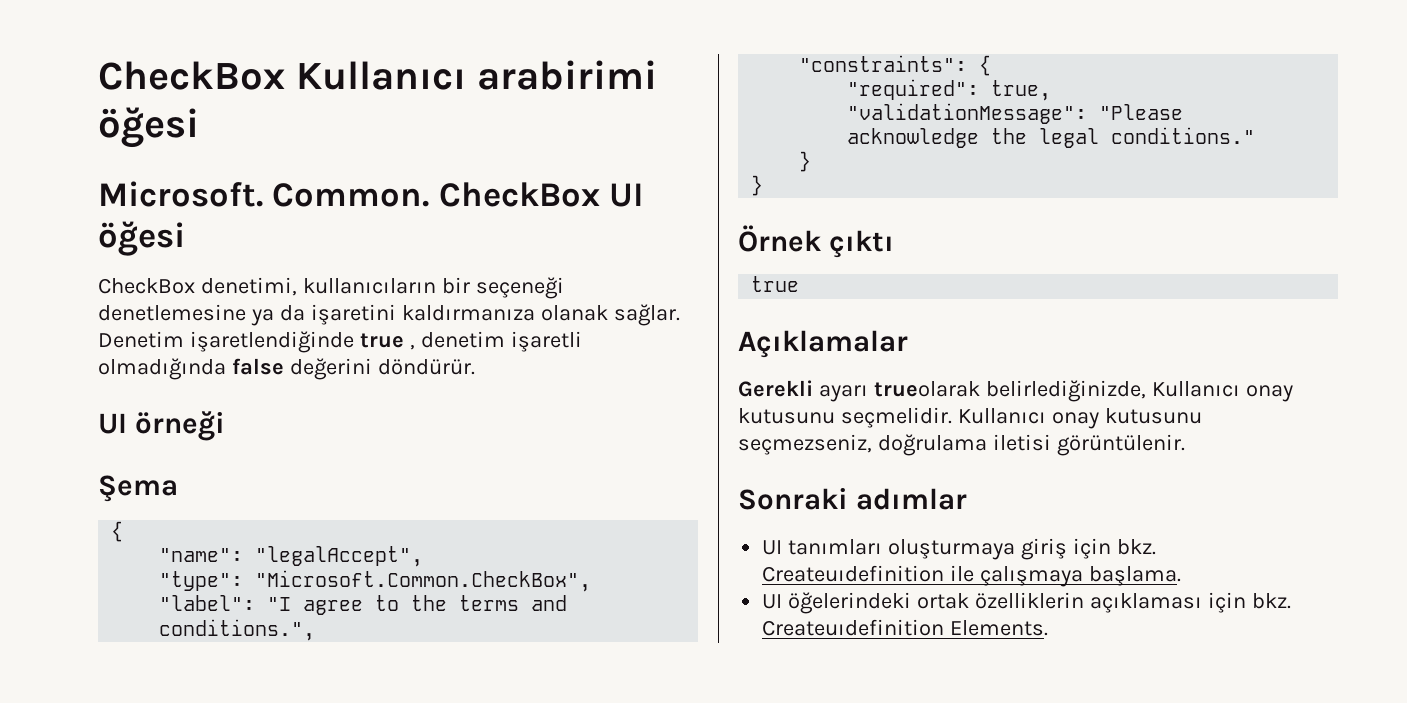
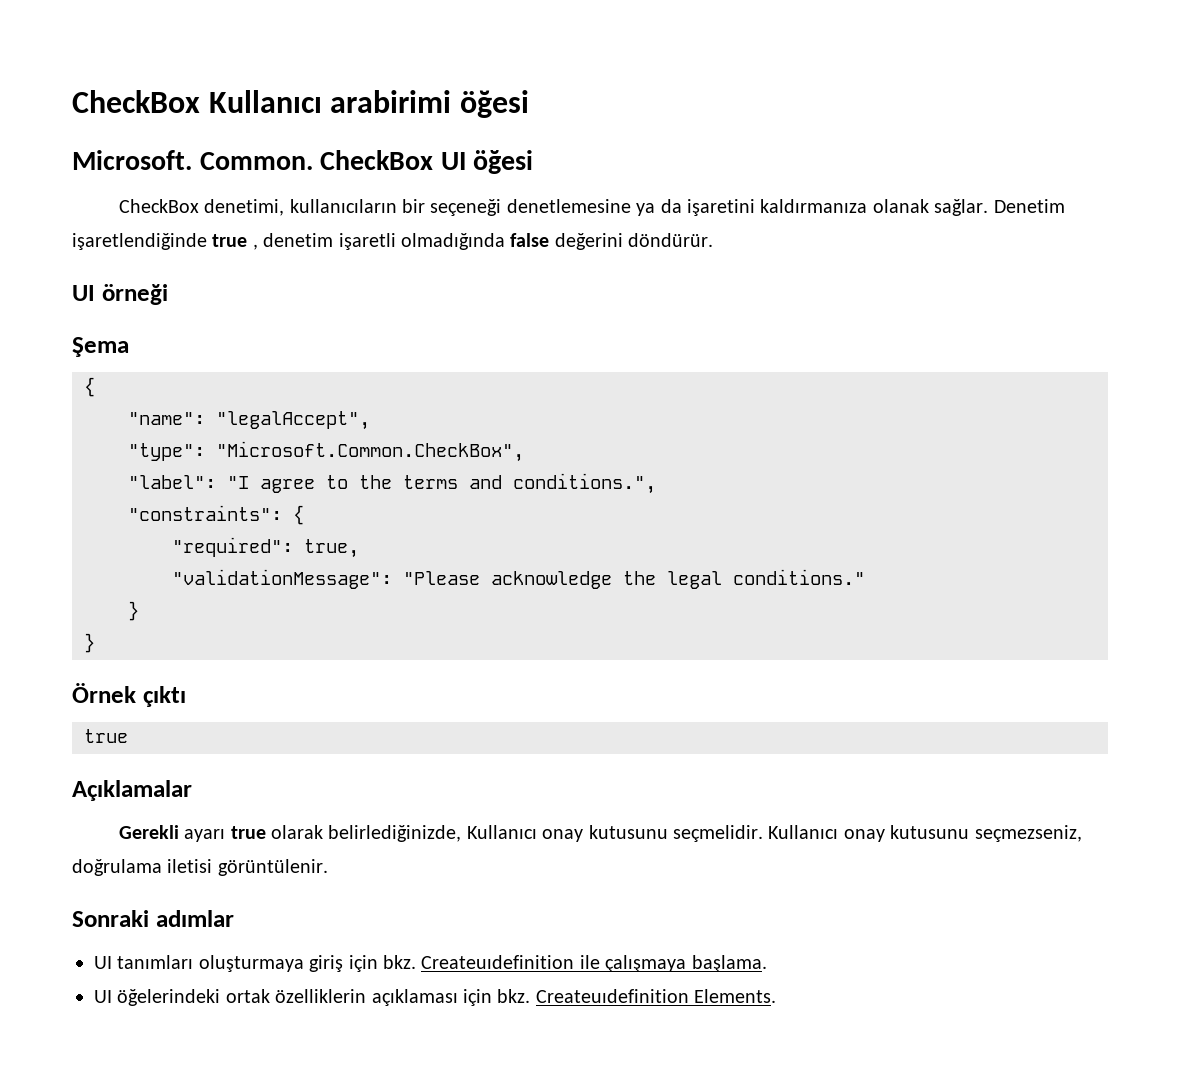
- Gerekli ayarı trueolarak belirlediğinizde, Kullanıcı onay kutusunu seçmelidir.
+ Gerekli ayarı true olarak belirlediğinizde, Kullanıcı onay kutusunu seçmelidir.

